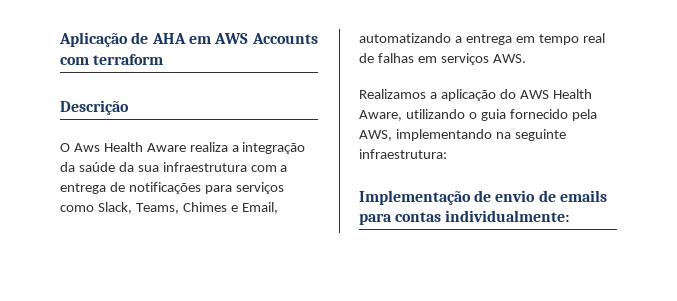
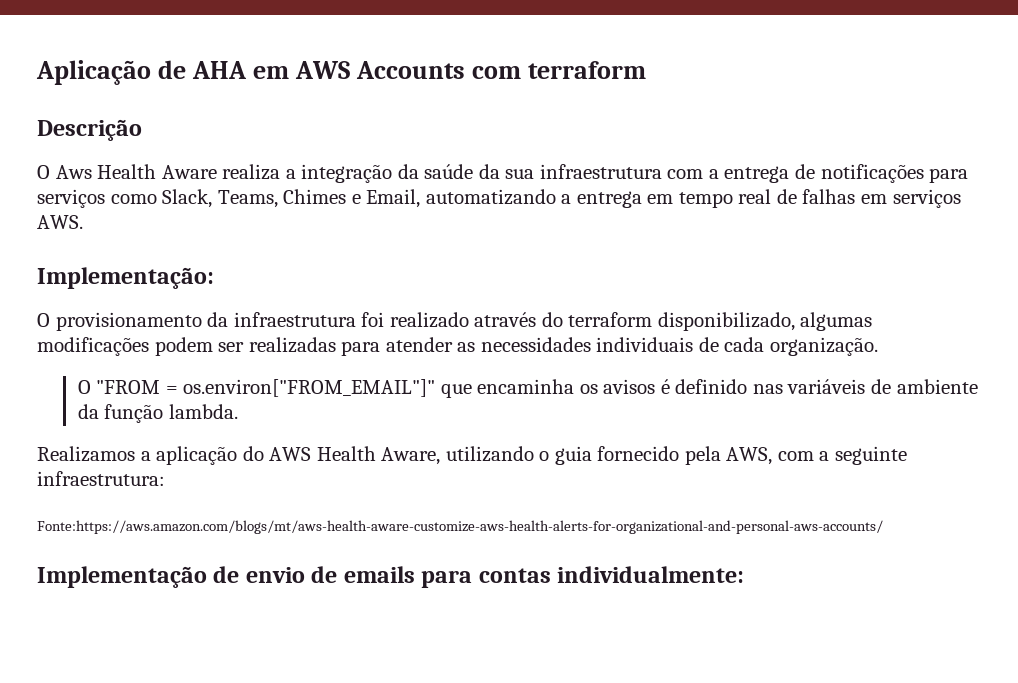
+ Implementação:
+ O provisionamento da infraestrutura foi realizado através do terraform disponibilizado, algumas modificações podem ser realizadas para atender as necessidades individuais de cada organização.
+ O "FROM = os.environ["FROM_EMAIL"]" que encaminha os avisos é definido nas variáveis de ambiente da função lambda.
- Realizamos a aplicação do AWS Health Aware, utilizando o guia fornecido pela AWS, implementando na seguinte infraestrutura:
+ Realizamos a aplicação do AWS Health Aware, utilizando o guia fornecido pela AWS, com a seguinte infraestrutura:
+ Fonte:https://aws.amazon.com/blogs/mt/aws-health-aware-customize-aws-health-alerts-for-organizational-and-personal-aws-accounts/

